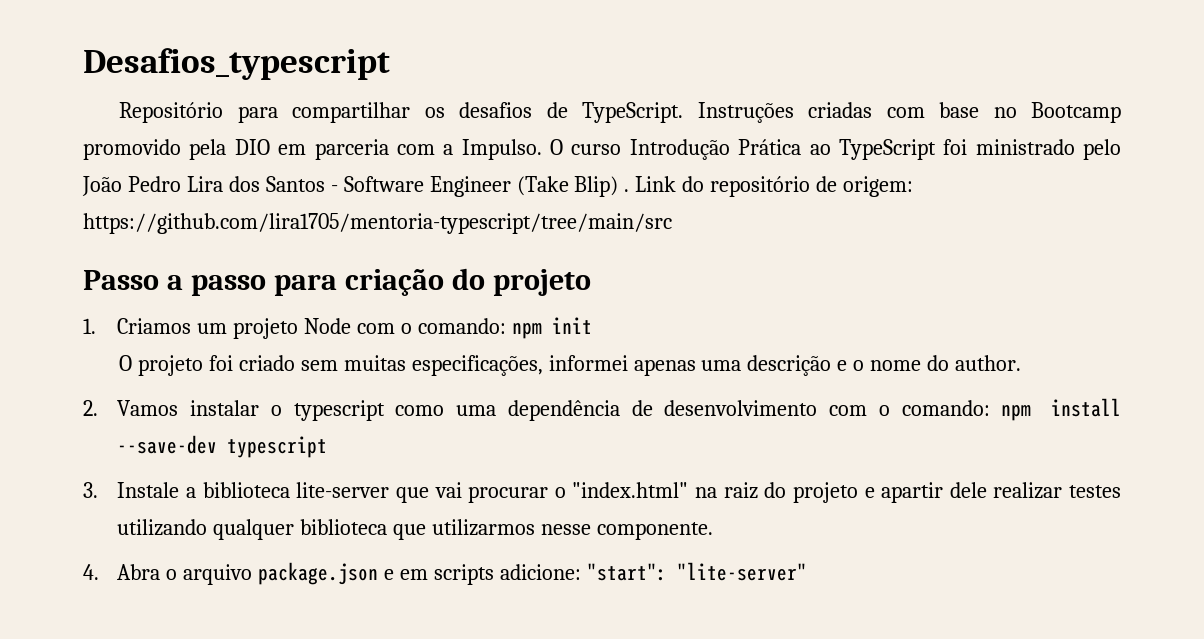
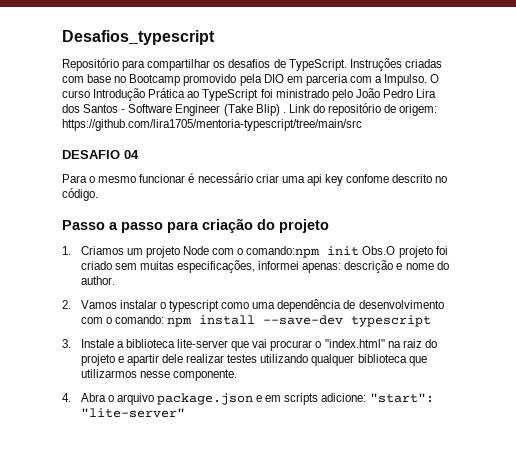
+ DESAFIO 04
+ Para o mesmo funcionar é necessário criar uma api key confome descrito no código.
- 1. Criamos um projeto Node com o comando: npm init
- O projeto foi criado sem muitas especificações, informei apenas uma descrição e o nome do author.
+ 1. Criamos um projeto Node com o comando:npm init Obs.O projeto foi criado sem muitas especificações, informei apenas: descrição e nome do author.

